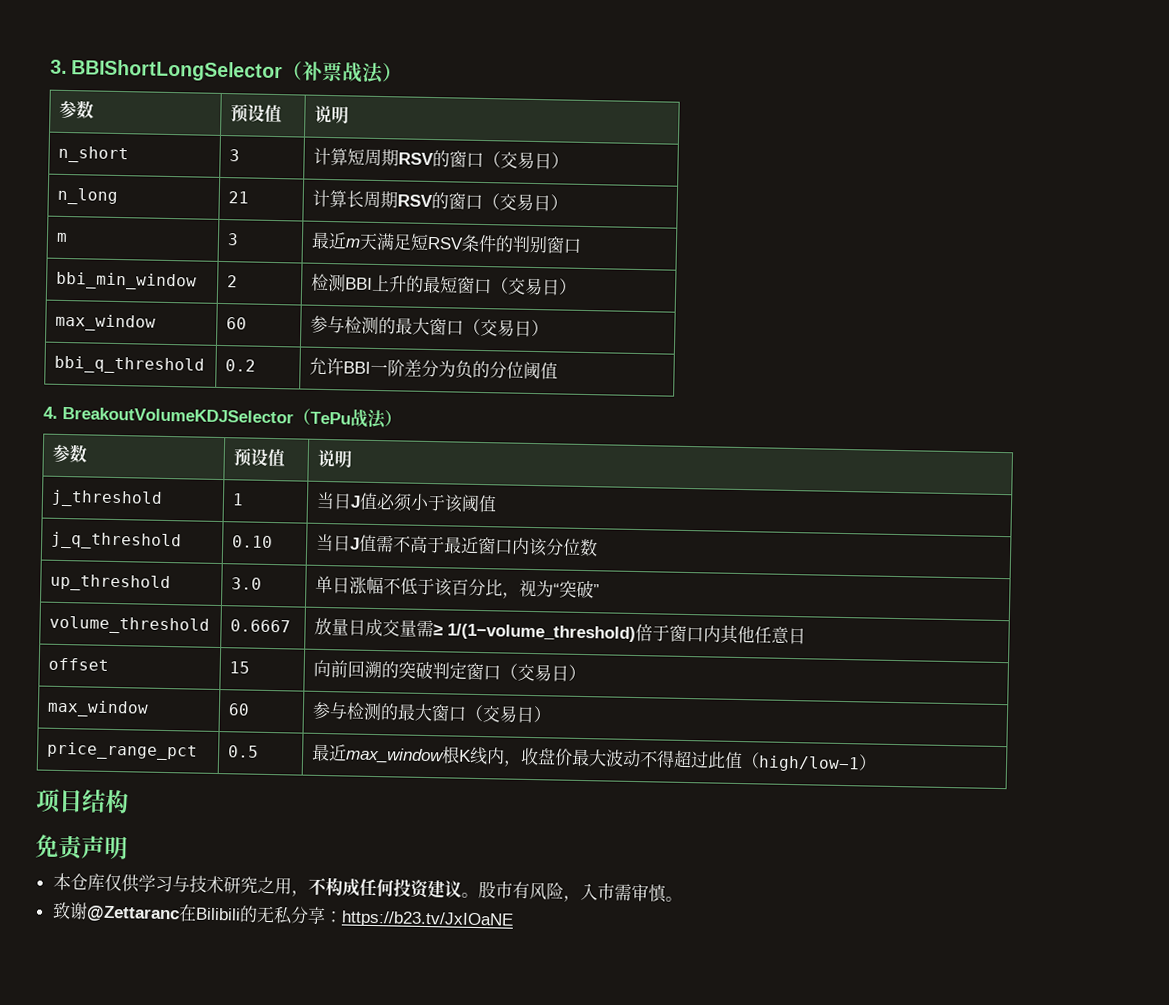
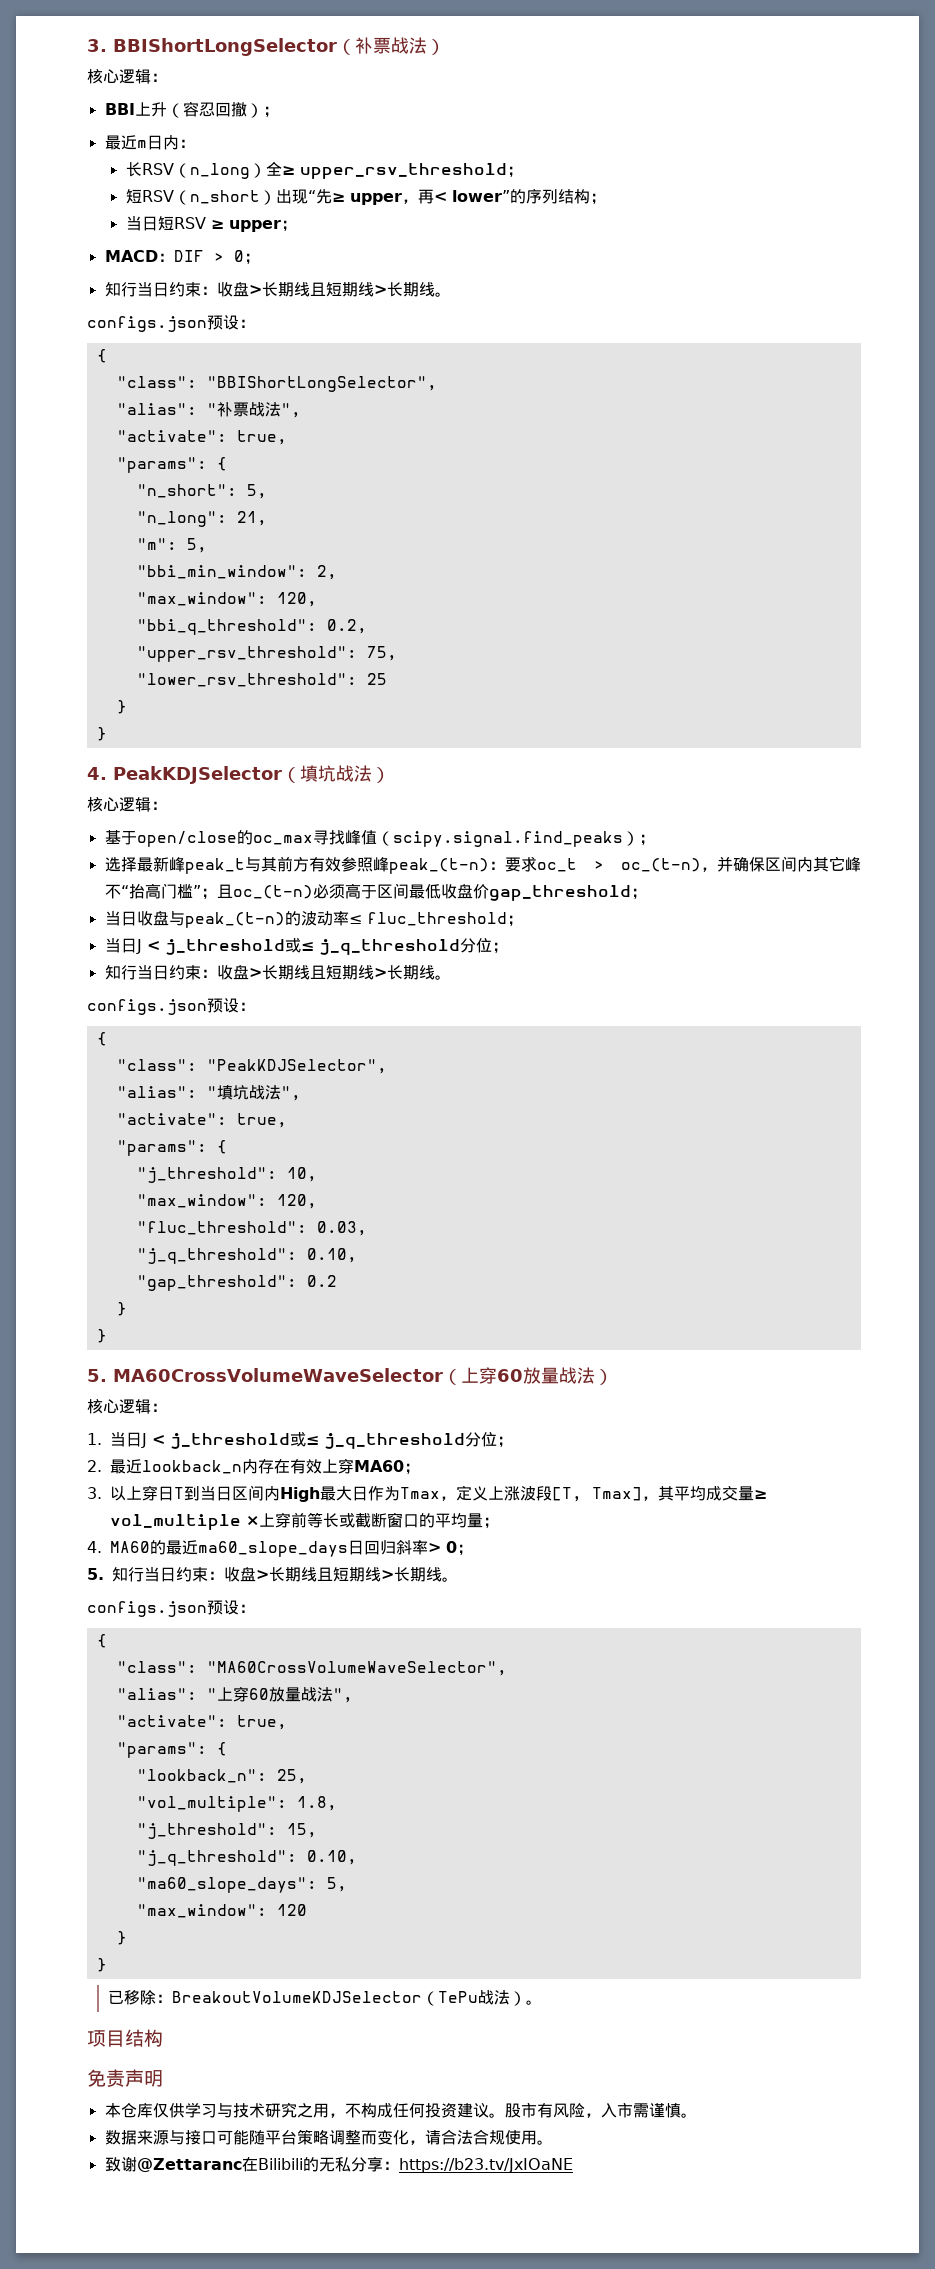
  3. BBIShortLongSelector（补票战法）
- 参数 | 预设值 | 说明
- n_short | 3 | 计算短周期RSV的窗口（交易日）
- n_long | 21 | 计算长周期RSV的窗口（交易日）
- m | 3 | 最近m天满足短RSV条件的判别窗口
- bbi_min_window | 2 | 检测BBI上升的最短窗口（交易日）
- max_window | 60 | 参与检测的最大窗口（交易日）
- bbi_q_threshold | 0.2 | 允许BBI一阶差分为负的分位阈值
- 4. BreakoutVolumeKDJSelector（TePu战法）
- 参数 | 预设值 | 说明
- j_threshold | 1 | 当日J值必须小于该阈值
- j_q_threshold | 0.10 | 当日J值需不高于最近窗口内该分位数
- up_threshold | 3.0 | 单日涨幅不低于该百分比，视为“突破”
- volume_threshold | 0.6667 | 放量日成交量需≥ 1/(1−volume_threshold)倍于窗口内其他任意日
- offset | 15 | 向前回溯的突破判定窗口（交易日）
- max_window | 60 | 参与检测的最大窗口（交易日）
- price_range_pct | 0.5 | 最近max_window根K线内，收盘价最大波动不得超过此值（high/low−1）
+ 核心逻辑：
+ BBI上升（容忍回撤）；
+ 最近m日内：
+ 长RSV（n_long）全≥ upper_rsv_threshold；
+ 短RSV（n_short）出现“先≥ upper，再< lower”的序列结构；
+ 当日短RSV ≥ upper；
+ MACD：DIF > 0；
+ 知行当日约束：收盘>长期线且短期线>长期线。
+ configs.json预设：
+ {
+ "class": "BBIShortLongSelector",
+ "alias": "补票战法",
+ "activate": true,
+ "params": {
+ "n_short": 5,
+ "n_long": 21,
+ "m": 5,
+ "bbi_min_window": 2,
+ "max_window": 120,
+ "bbi_q_threshold": 0.2,
+ "upper_rsv_threshold": 75,
+ "lower_rsv_threshold": 25
+ }
+ }
+ 4. PeakKDJSelector（填坑战法）
+ 核心逻辑：
+ 基于open/close的oc_max寻找峰值（scipy.signal.find_peaks）；
+ 选择最新峰peak_t与其前方有效参照峰peak_(t-n)：要求oc_t > oc_(t-n)，并确保区间内其它峰不“抬高门槛”；且oc_(t-n)必须高于区间最低收盘价gap_threshold；
+ 当日收盘与peak_(t-n)的波动率≤ fluc_threshold；
+ 当日J < j_threshold或≤ j_q_threshold分位；
+ 知行当日约束：收盘>长期线且短期线>长期线。
+ configs.json预设：
+ {
+ "class": "PeakKDJSelector",
+ "alias": "填坑战法",
+ "activate": true,
+ "params": {
+ "j_threshold": 10,
+ "max_window": 120,
+ "fluc_threshold": 0.03,
+ "j_q_threshold": 0.10,
+ "gap_threshold": 0.2
+ }
+ }
+ 5. MA60CrossVolumeWaveSelector（上穿60放量战法）
+ 核心逻辑：
+ 1.当日J < j_threshold或≤ j_q_threshold分位；
+ 2.最近lookback_n内存在有效上穿MA60；
+ 3.以上穿日T到当日区间内High最大日作为Tmax，定义上涨波段[T, Tmax]，其平均成交量≥ vol_multiple ×上穿前等长或截断窗口的平均量；
+ 4. MA60的最近ma60_slope_days日回归斜率> 0；
+ 5.知行当日约束：收盘>长期线且短期线>长期线。
+ configs.json预设：
+ {
+ "class": "MA60CrossVolumeWaveSelector",
+ "alias": "上穿60放量战法",
+ "activate": true,
+ "params": {
+ "lookback_n": 25,
+ "vol_multiple": 1.8,
+ "j_threshold": 15,
+ "j_q_threshold": 0.10,
+ "ma60_slope_days": 5,
+ "max_window": 120
+ }
+ }
+ 已移除：BreakoutVolumeKDJSelector（TePu战法）。
- 股市有风险，入市需审慎。
+ 股市有风险，入市需谨慎。
+ 数据来源与接口可能随平台策略调整而变化，请合法合规使用。

